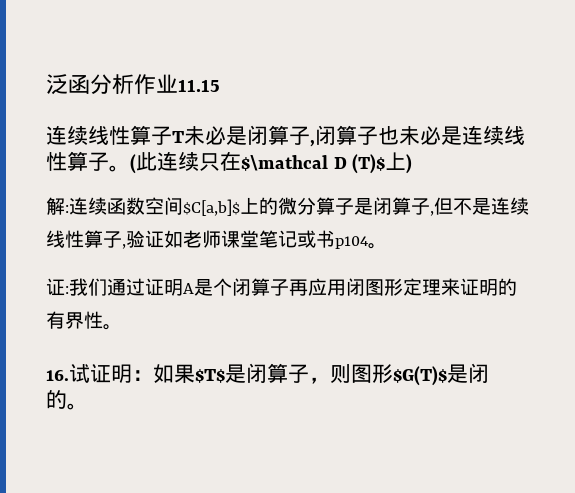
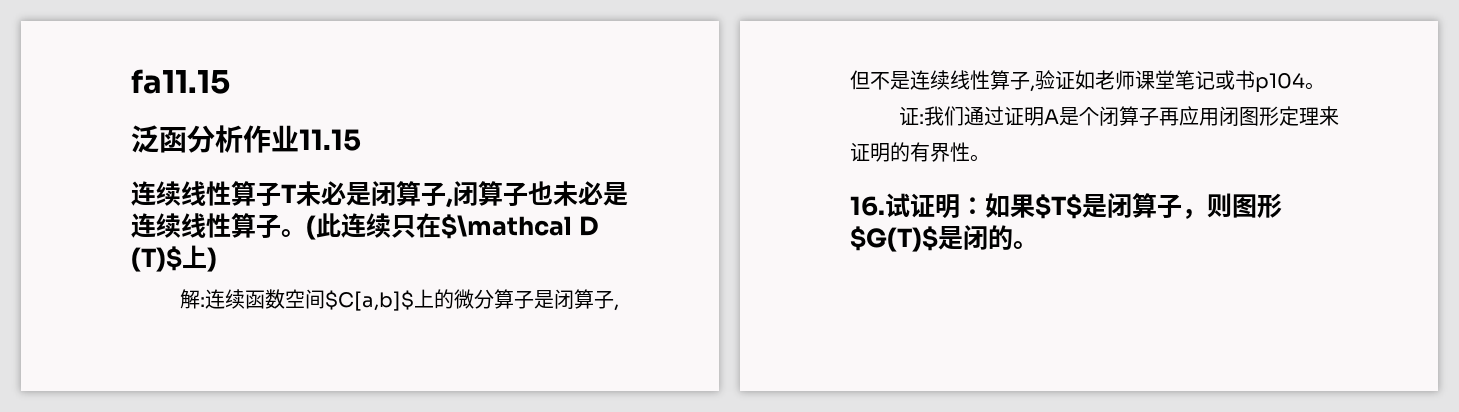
+ fa11.15

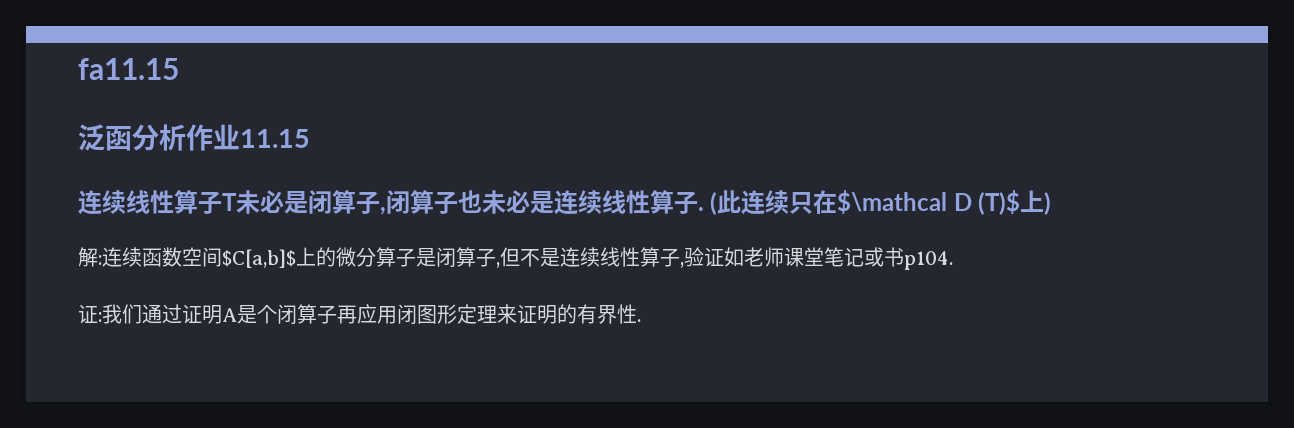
- 连续线性算子T未必是闭算子,闭算子也未必是连续线性算子。
+ 连续线性算子T未必是闭算子,闭算子也未必是连续线性算子.
- 解:连续函数空间$C[a,b]$上的微分算子是闭算子,但不是连续线性算子,验证如老师课堂笔记或书p104。
+ 解:连续函数空间$C[a,b]$上的微分算子是闭算子,但不是连续线性算子,验证如老师课堂笔记或书p104.
- 证:我们通过证明A是个闭算子再应用闭图形定理来证明的有界性。
- 16.试证明：如果$T$是闭算子，则图形$G(T)$是闭的。
+ 证:我们通过证明A是个闭算子再应用闭图形定理来证明的有界性.

